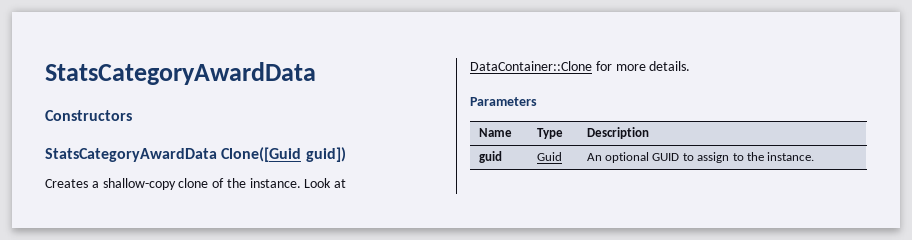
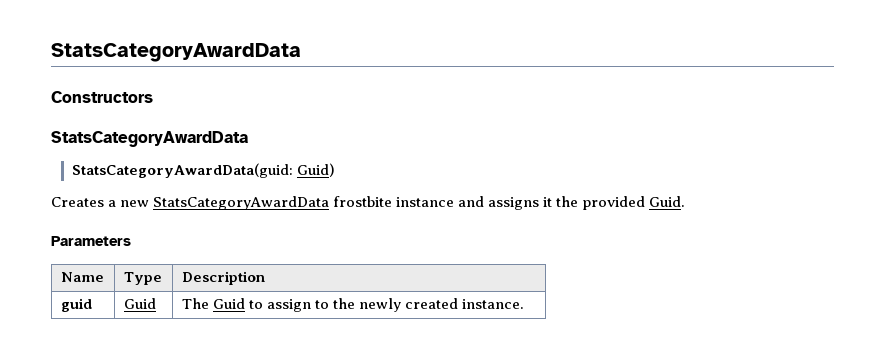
  Constructors
- StatsCategoryAwardData Clone([Guid guid])
+ StatsCategoryAwardData
+ StatsCategoryAwardData(guid: Guid)
- Creates a shallow-copy clone of the instance. Look at DataContainer::Clone for more details.
+ Creates a new StatsCategoryAwardData frostbite instance and assigns it the provided Guid.
- guid | Guid | An optional GUID to assign to the instance.
+ guid | Guid | The Guid to assign to the newly created instance.

